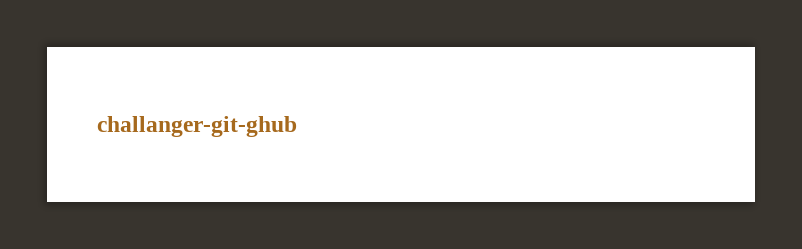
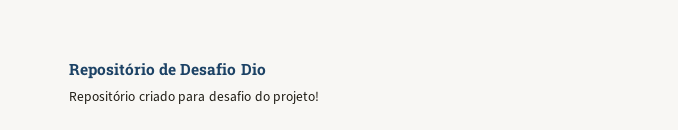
- challanger-git-ghub
+ Repositório de Desafio Dio
+ Repositório criado para desafio do projeto!

